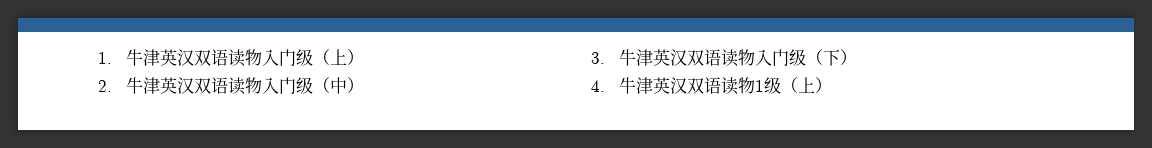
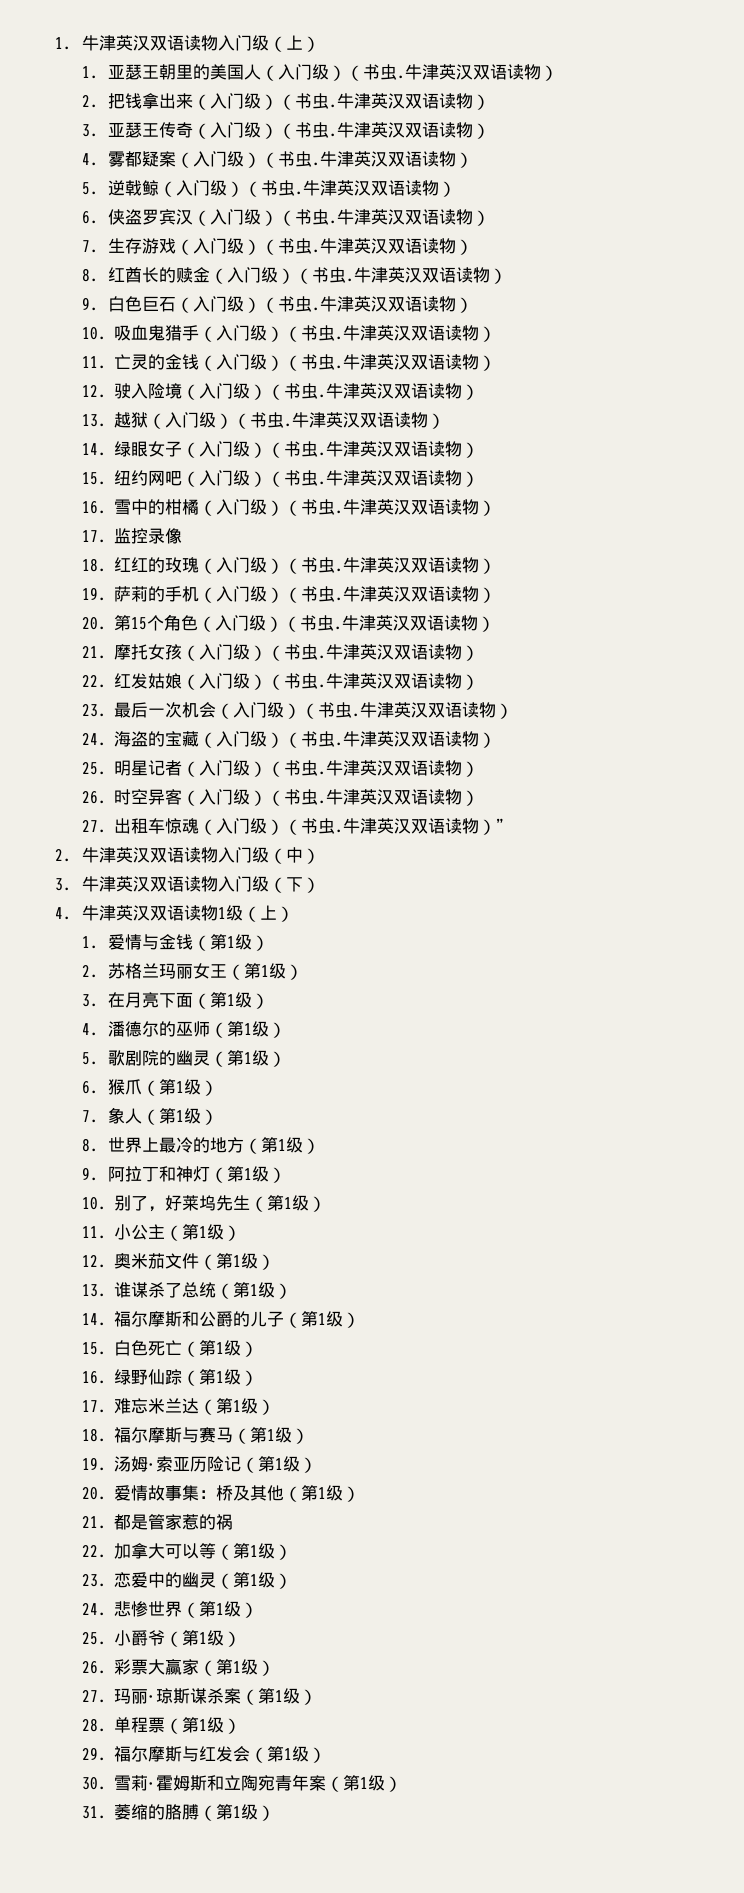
+ 1.亚瑟王朝里的美国人（入门级）（书虫.牛津英汉双语读物）
+ 2.把钱拿出来（入门级）（书虫.牛津英汉双语读物）
+ 3.亚瑟王传奇（入门级）（书虫.牛津英汉双语读物）
+ 4.雾都疑案（入门级）（书虫.牛津英汉双语读物）
+ 5.逆戟鲸（入门级）（书虫.牛津英汉双语读物）
+ 6.侠盗罗宾汉（入门级）（书虫.牛津英汉双语读物）
+ 7.生存游戏（入门级）（书虫.牛津英汉双语读物）
+ 8.红酋长的赎金（入门级）（书虫.牛津英汉双语读物）
+ 9.白色巨石（入门级）（书虫.牛津英汉双语读物）
+ 10.吸血鬼猎手（入门级）（书虫.牛津英汉双语读物）
+ 11.亡灵的金钱（入门级）（书虫.牛津英汉双语读物）
+ 12.驶入险境（入门级）（书虫.牛津英汉双语读物）
+ 13.越狱（入门级）（书虫.牛津英汉双语读物）
+ 14.绿眼女子（入门级）（书虫.牛津英汉双语读物）
+ 15.纽约网吧（入门级）（书虫.牛津英汉双语读物）
+ 16.雪中的柑橘（入门级）（书虫.牛津英汉双语读物）
+ 17.监控录像
+ 18.红红的玫瑰（入门级）（书虫.牛津英汉双语读物）
+ 19.萨莉的手机（入门级）（书虫.牛津英汉双语读物）
+ 20.第15个角色（入门级）（书虫.牛津英汉双语读物）
+ 21.摩托女孩（入门级）（书虫.牛津英汉双语读物）
+ 22.红发姑娘（入门级）（书虫.牛津英汉双语读物）
+ 23.最后一次机会（入门级）（书虫.牛津英汉双语读物）
+ 24.海盗的宝藏（入门级）（书虫.牛津英汉双语读物）
+ 25.明星记者（入门级）（书虫.牛津英汉双语读物）
+ 26.时空异客（入门级）（书虫.牛津英汉双语读物）
+ 27.出租车惊魂（入门级）（书虫.牛津英汉双语读物）”
+ 1.爱情与金钱（第1级）
+ 2.苏格兰玛丽女王（第1级）
+ 3.在月亮下面（第1级）
+ 4.潘德尔的巫师（第1级）
+ 5.歌剧院的幽灵（第1级）
+ 6.猴爪（第1级）
+ 7.象人（第1级）
+ 8.世界上最冷的地方（第1级）
+ 9.阿拉丁和神灯（第1级）
+ 10.别了，好莱坞先生（第1级）
+ 11.小公主（第1级）
+ 12.奥米茄文件（第1级）
+ 13.谁谋杀了总统（第1级）
+ 14.福尔摩斯和公爵的儿子（第1级）
+ 15.白色死亡（第1级）
+ 16.绿野仙踪（第1级）
+ 17.难忘米兰达（第1级）
+ 18.福尔摩斯与赛马（第1级）
+ 19.汤姆·索亚历险记（第1级）
+ 20.爱情故事集：桥及其他（第1级）
+ 21.都是管家惹的祸
+ 22.加拿大可以等（第1级）
+ 23.恋爱中的幽灵（第1级）
+ 24.悲惨世界（第1级）
+ 25.小爵爷（第1级）
+ 26.彩票大赢家（第1级）
+ 27.玛丽·琼斯谋杀案（第1级）
+ 28.单程票（第1级）
+ 29.福尔摩斯与红发会（第1级）
+ 30.雪莉·霍姆斯和立陶宛青年案（第1级）
+ 31.萎缩的胳膊（第1级）

